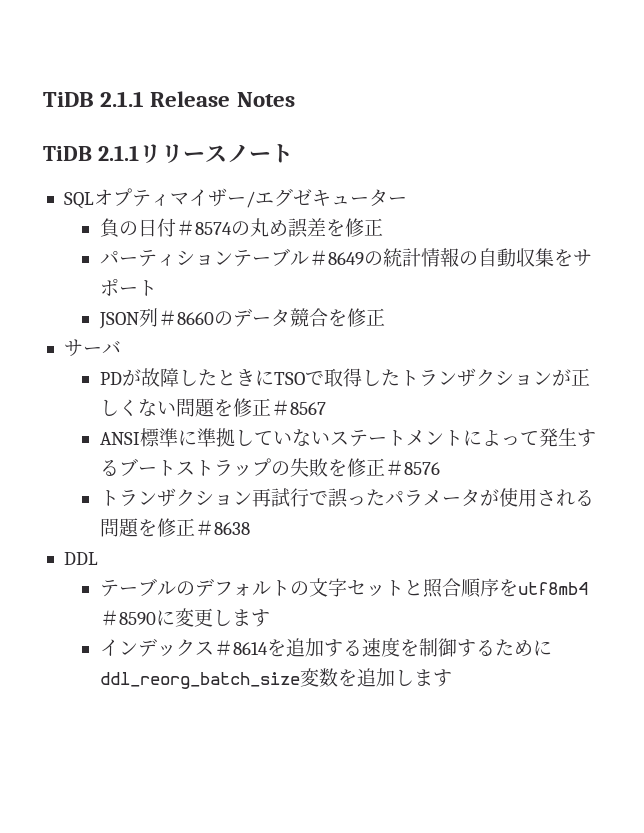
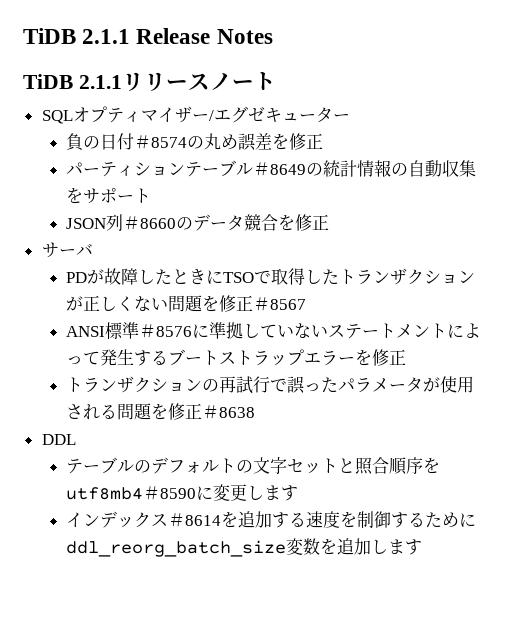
- ANSI標準に準拠していないステートメントによって発生するブートストラップの失敗を修正＃8576
- トランザクション再試行で誤ったパラメータが使用される問題を修正＃8638
+ ANSI標準＃8576に準拠していないステートメントによって発生するブートストラップエラーを修正
+ トランザクションの再試行で誤ったパラメータが使用される問題を修正＃8638

